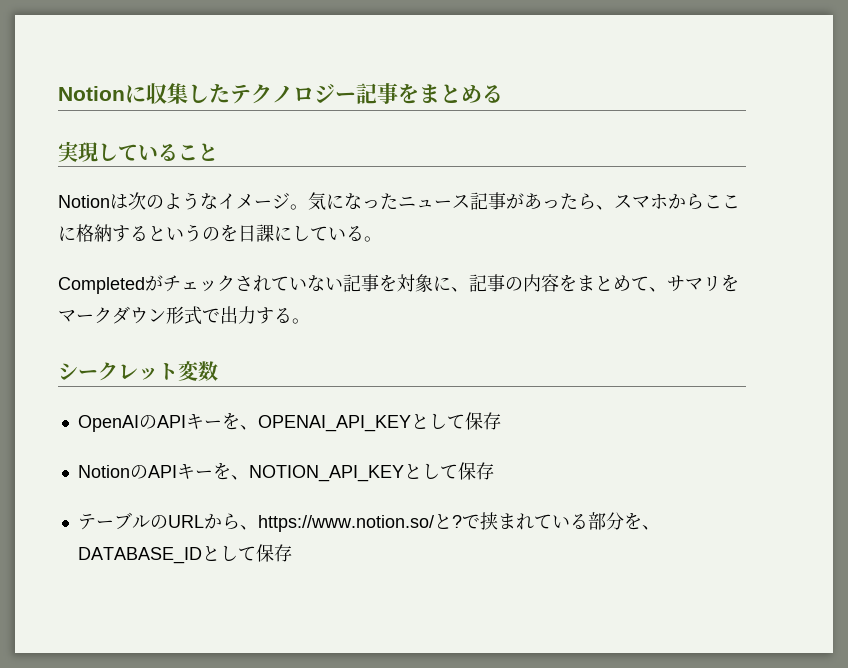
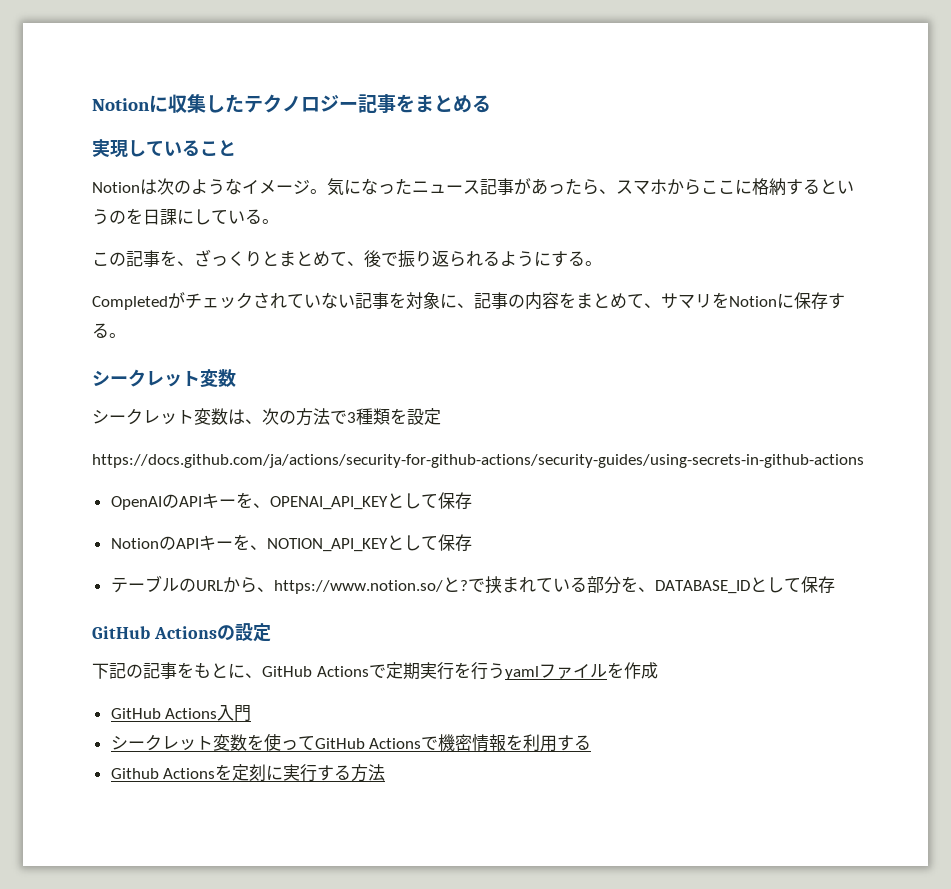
+ この記事を、ざっくりとまとめて、後で振り返られるようにする。
- Completedがチェックされていない記事を対象に、記事の内容をまとめて、サマリをマークダウン形式で出力する。
+ Completedがチェックされていない記事を対象に、記事の内容をまとめて、サマリをNotionに保存する。
+ シークレット変数は、次の方法で3種類を設定
+ https://docs.github.com/ja/actions/security-for-github-actions/security-guides/using-secrets-in-github-actions
+ GitHub Actionsの設定
+ 下記の記事をもとに、GitHub Actionsで定期実行を行うyamlファイルを作成
+ GitHub Actions入門
+ シークレット変数を使ってGitHub Actionsで機密情報を利用する
+ Github Actionsを定刻に実行する方法

